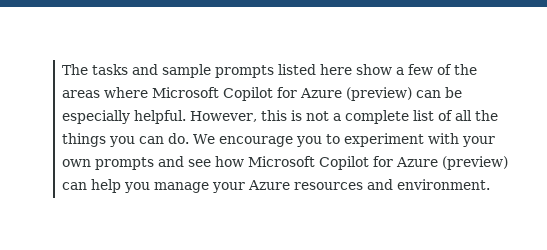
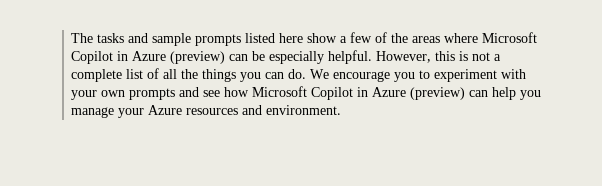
- The tasks and sample prompts listed here show a few of the areas where Microsoft Copilot for Azure (preview) can be especially helpful.
+ The tasks and sample prompts listed here show a few of the areas where Microsoft Copilot in Azure (preview) can be especially helpful.
- We encourage you to experiment with your own prompts and see how Microsoft Copilot for Azure (preview) can help you manage your Azure resources and environment.
+ We encourage you to experiment with your own prompts and see how Microsoft Copilot in Azure (preview) can help you manage your Azure resources and environment.

